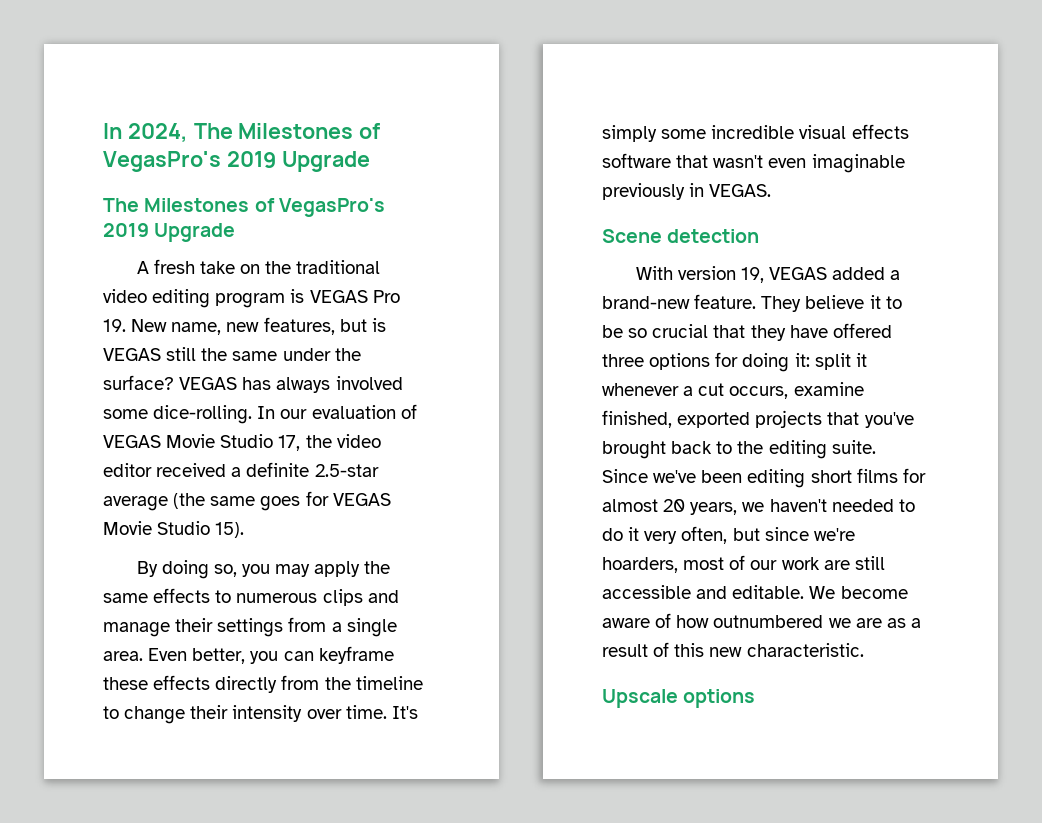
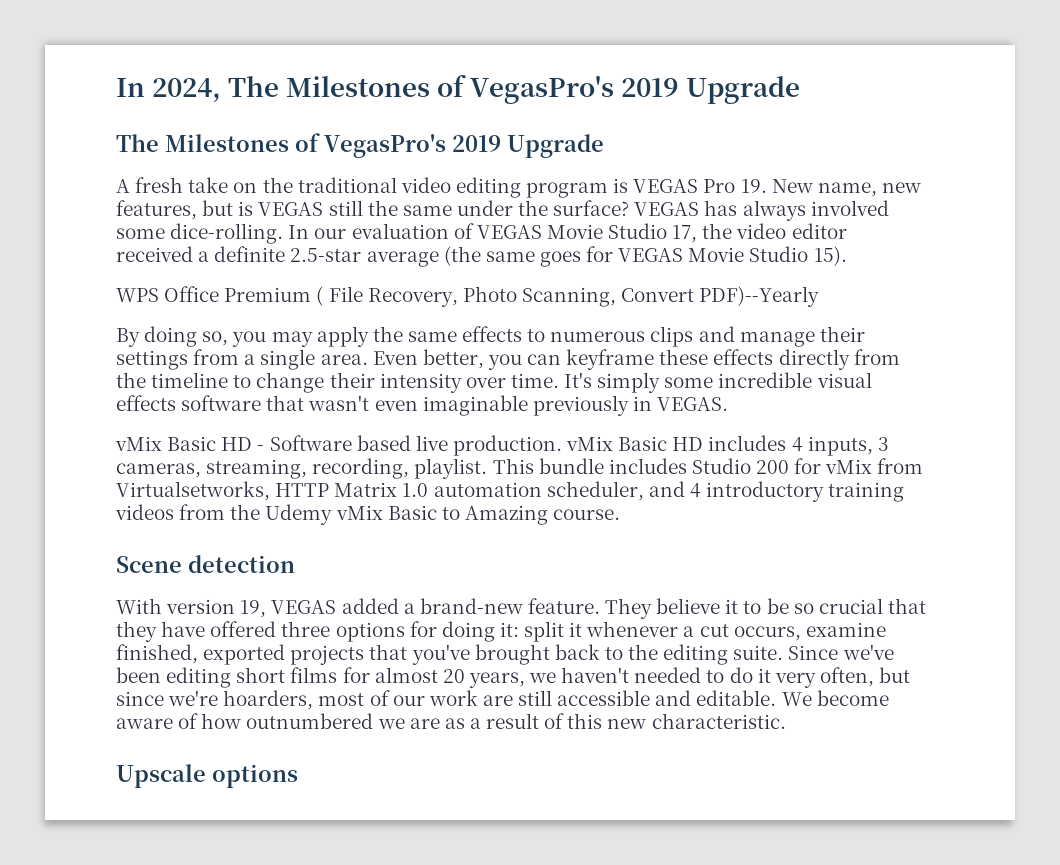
+ WPS Office Premium ( File Recovery, Photo Scanning, Convert PDF)--Yearly
+ vMix Basic HD - Software based live production. vMix Basic HD includes 4 inputs, 3 cameras, streaming, recording, playlist. This bundle includes Studio 200 for vMix from Virtualsetworks, HTTP Matrix 1.0 automation scheduler, and 4 introductory training videos from the Udemy vMix Basic to Amazing course.

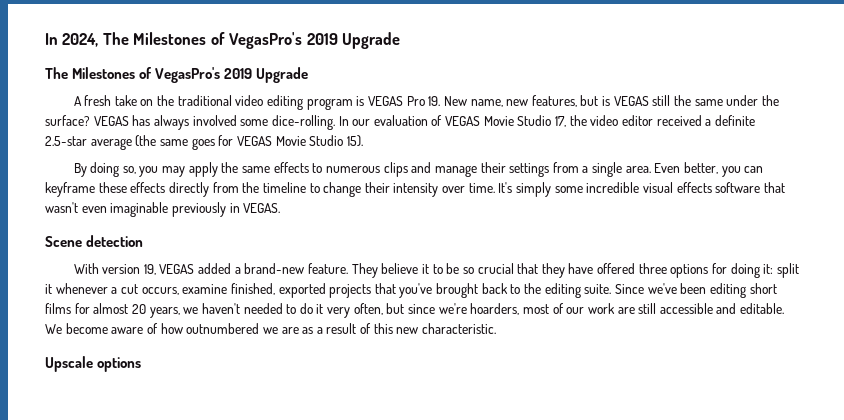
- WPS Office Premium ( File Recovery, Photo Scanning, Convert PDF)--Yearly
- vMix Basic HD - Software based live production. vMix Basic HD includes 4 inputs, 3 cameras, streaming, recording, playlist. This bundle includes Studio 200 for vMix from Virtualsetworks, HTTP Matrix 1.0 automation scheduler, and 4 introductory training videos from the Udemy vMix Basic to Amazing course.

